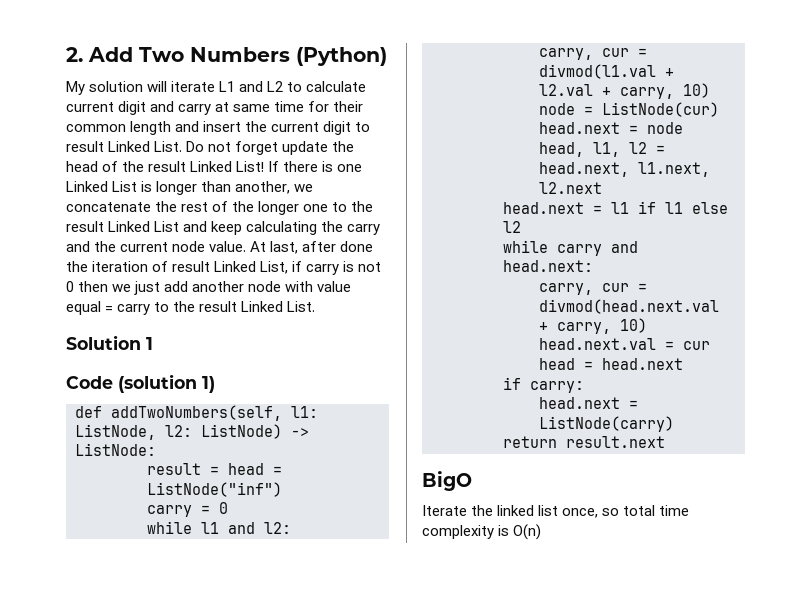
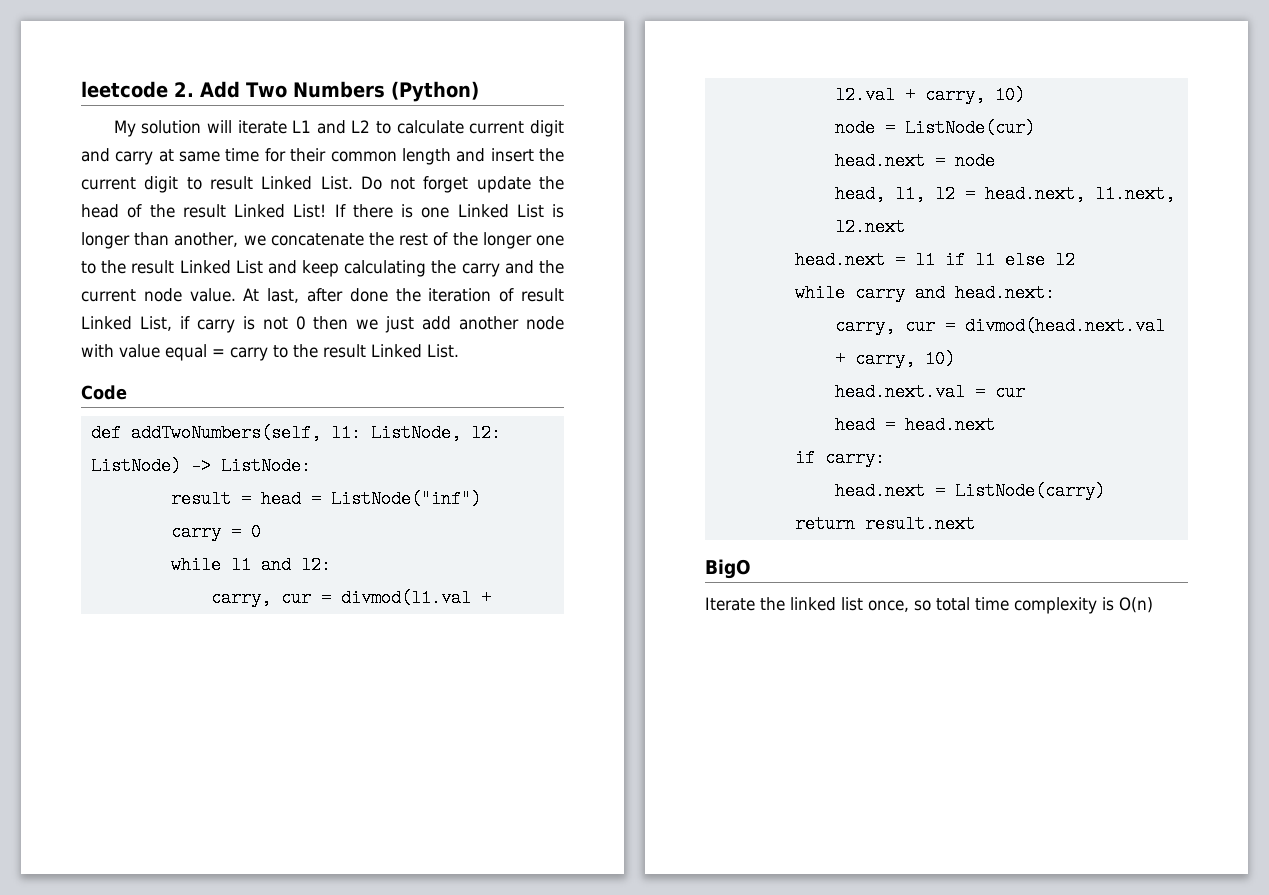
- 2. Add Two Numbers (Python)
+ leetcode 2. Add Two Numbers (Python)
- Solution 1
- Code (solution 1)
+ Code

